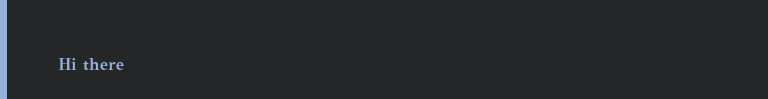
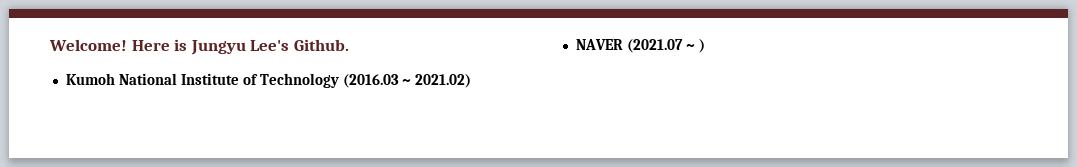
- Hi there
+ Welcome! Here is Jungyu Lee's Github.
+ Kumoh National Institute of Technology (2016.03 ~ 2021.02)
+ NAVER (2021.07 ~ )

